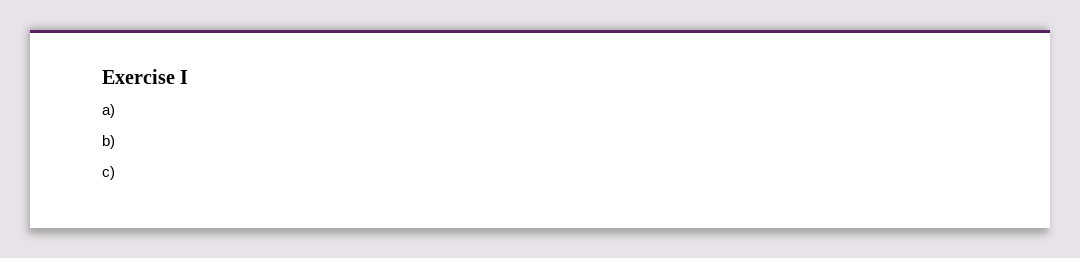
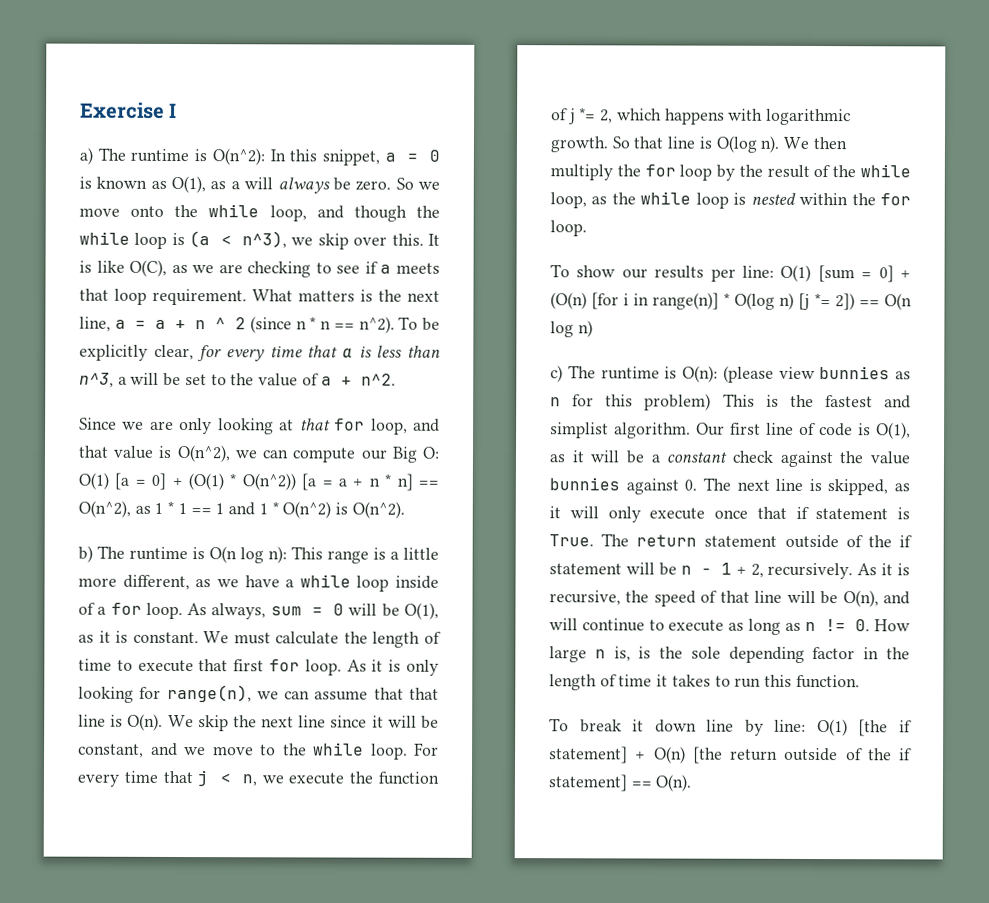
- a)
- b)
- c)
+ a) The runtime is O(n^2): In this snippet, a = 0 is known as O(1), as a will always be zero. So we move onto the while loop, and though the while loop is (a < n^3), we skip over this. It is like O(C), as we are checking to see if a meets that loop requirement. What matters is the next line, a = a + n ^ 2 (since n * n == n^2). To be explicitly clear, for every time that a is less than n^3, a will be set to the value of a + n^2.
+ Since we are only looking at that for loop, and that value is O(n^2), we can compute our Big O: O(1) [a = 0] + (O(1) * O(n^2)) [a = a + n * n] == O(n^2), as 1 * 1 == 1 and 1 * O(n^2) is O(n^2).
+ b) The runtime is O(n log n): This range is a little more different, as we have a while loop inside of a for loop. As always, sum = 0 will be O(1), as it is constant. We must calculate the length of time to execute that first for loop. As it is only looking for range(n), we can assume that that line is O(n). We skip the next line since it will be constant, and we move to the while loop. For every time that j < n, we execute the function of j *= 2, which happens with logarithmic growth. So that line is O(log n). We then multiply the for loop by the result of the while loop, as the while loop is nested within the for loop.
+ To show our results per line: O(1) [sum = 0] + (O(n) [for i in range(n)] * O(log n) [j *= 2]) == O(n log n)
+ c) The runtime is O(n): (please view bunnies as n for this problem) This is the fastest and simplist algorithm. Our first line of code is O(1), as it will be a constant check against the value bunnies against 0. The next line is skipped, as it will only execute once that if statement is True. The return statement outside of the if statement will be n - 1 + 2, recursively. As it is recursive, the speed of that line will be O(n), and will continue to execute as long as n != 0. How large n is, is the sole depending factor in the length of time it takes to run this function.
+ To break it down line by line: O(1) [the if statement] + O(n) [the return outside of the if statement] == O(n).

